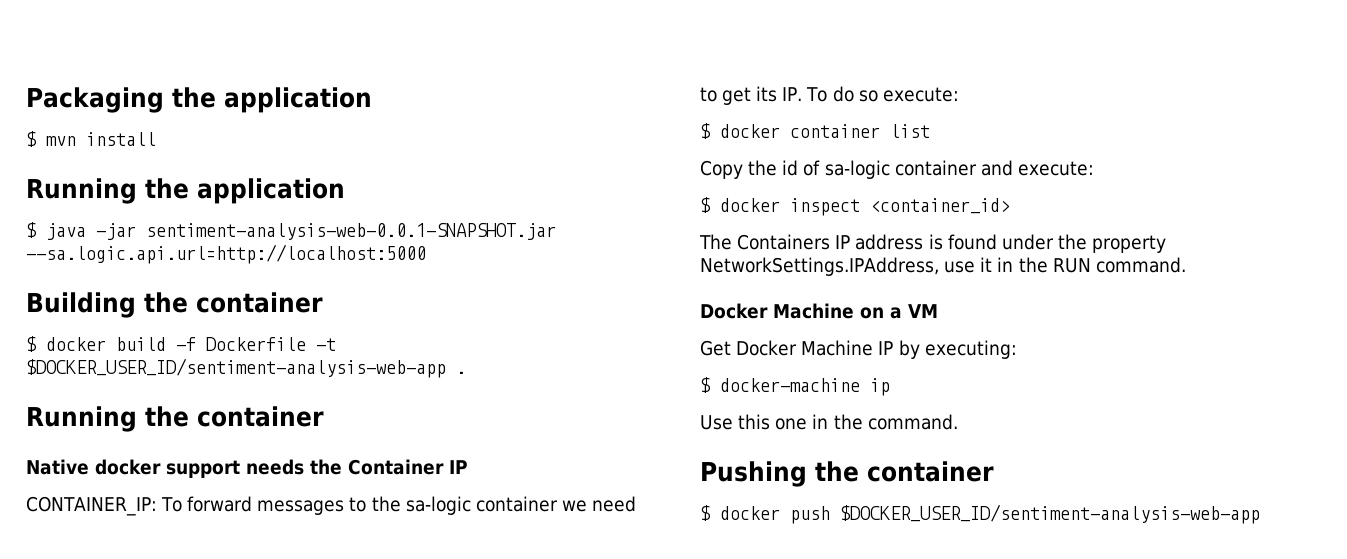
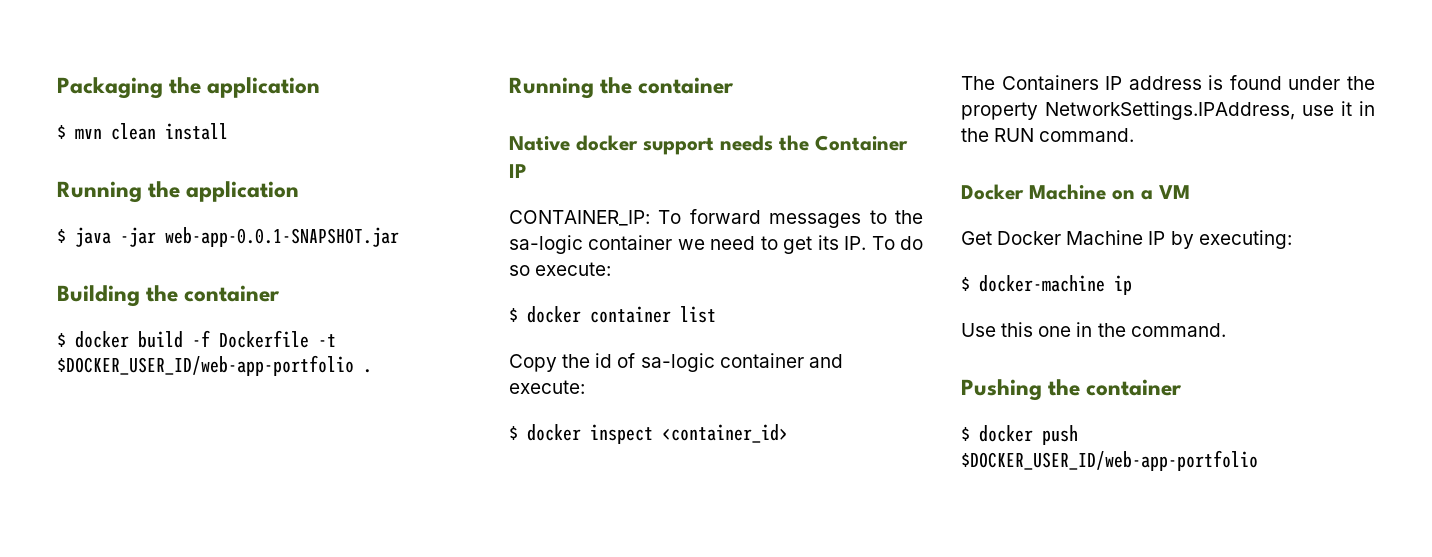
- $ mvn install
+ $ mvn clean install
- $ java -jar sentiment-analysis-web-0.0.1-SNAPSHOT.jar --sa.logic.api.url=http://localhost:5000
+ $ java -jar web-app-0.0.1-SNAPSHOT.jar
- $ docker build -f Dockerfile -t $DOCKER_USER_ID/sentiment-analysis-web-app .
+ $ docker build -f Dockerfile -t $DOCKER_USER_ID/web-app-portfolio .
- $ docker push $DOCKER_USER_ID/sentiment-analysis-web-app
+ $ docker push $DOCKER_USER_ID/web-app-portfolio

